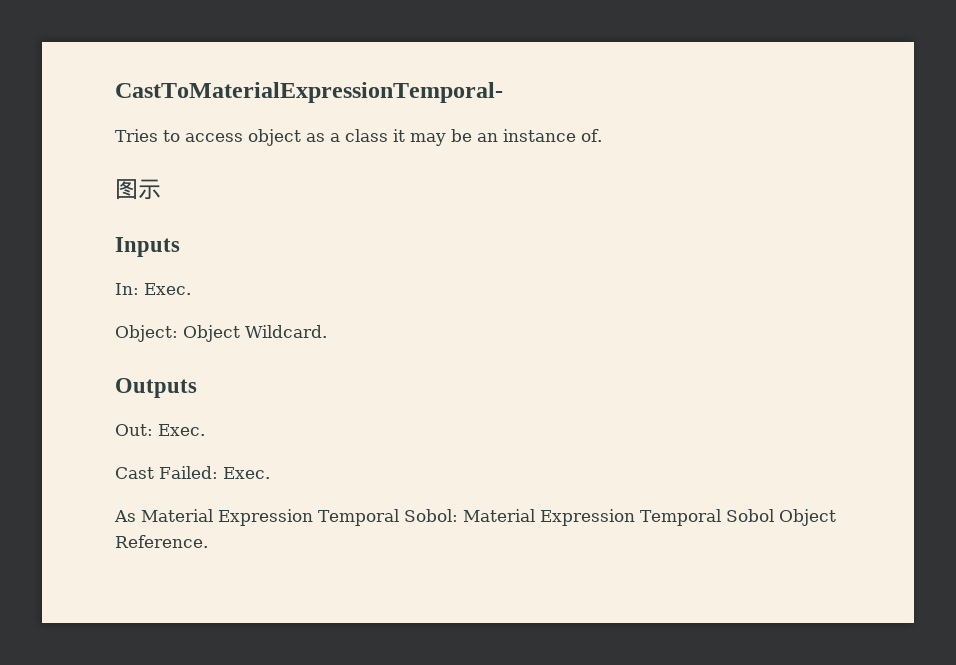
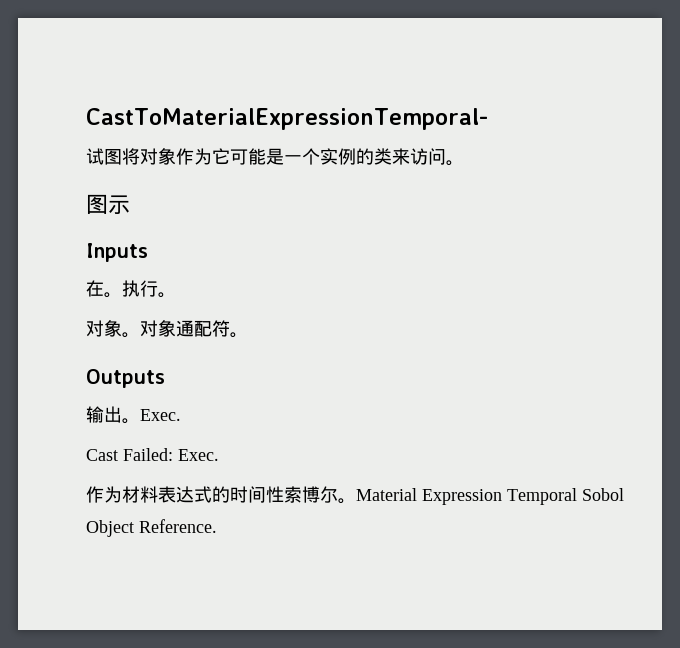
- Tries to access object as a class it may be an instance of.
+ 试图将对象作为它可能是一个实例的类来访问。
  图示
  Inputs
- In: Exec.
- Object: Object Wildcard.
+ 在。执行。
+ 对象。对象通配符。
- Out: Exec.
+ 输出。Exec.
- As Material Expression Temporal Sobol: Material Expression Temporal Sobol Object Reference.
+ 作为材料表达式的时间性索博尔。Material Expression Temporal Sobol Object Reference.

